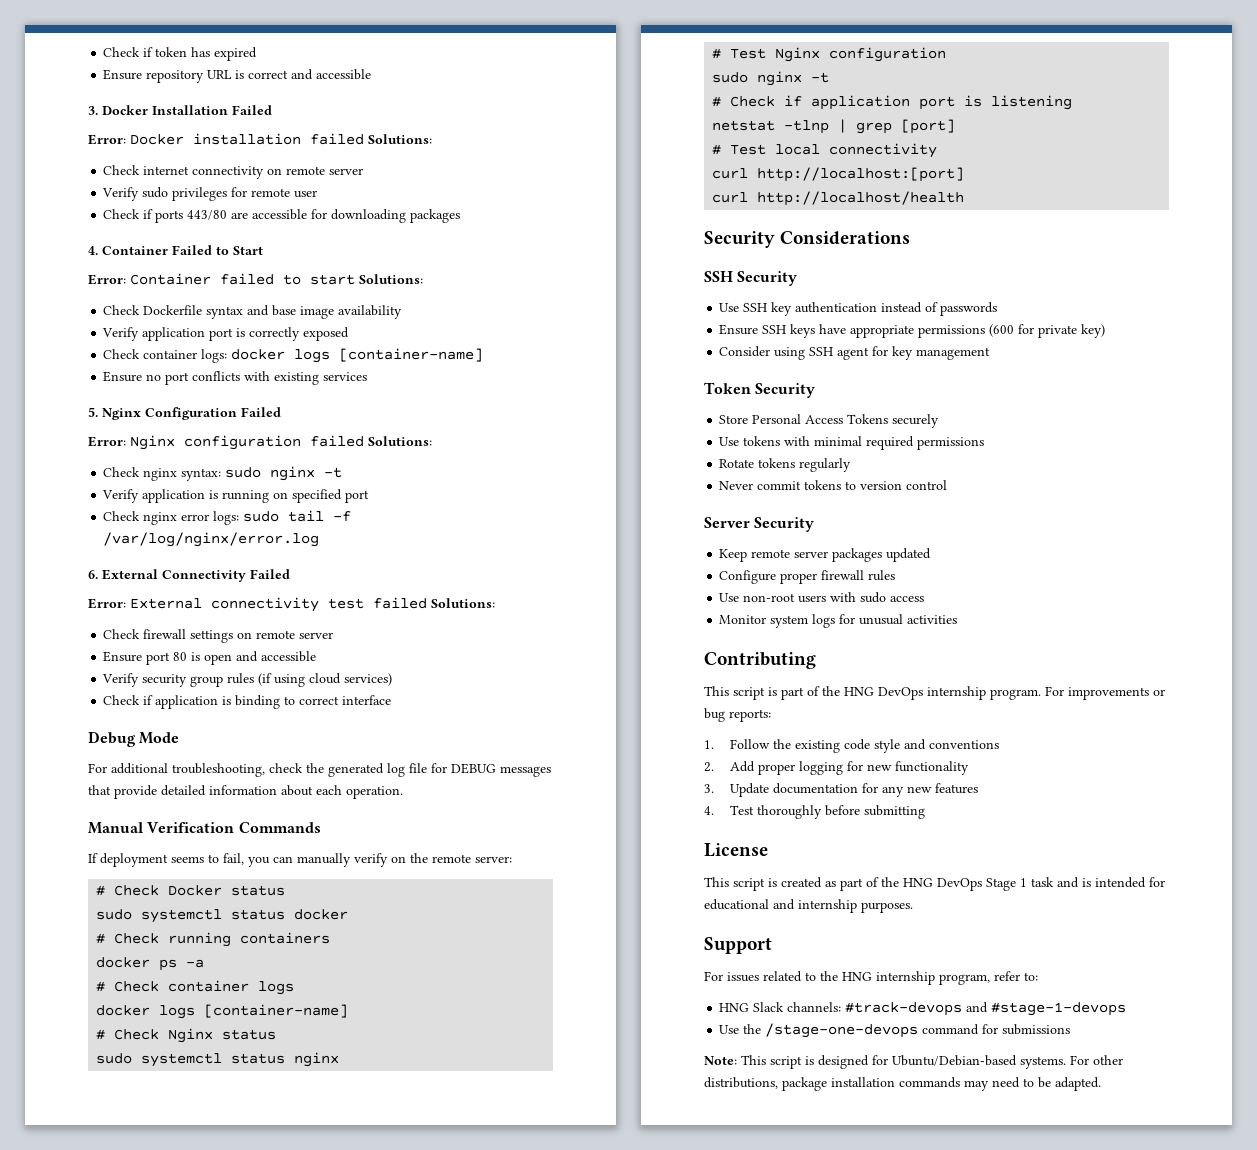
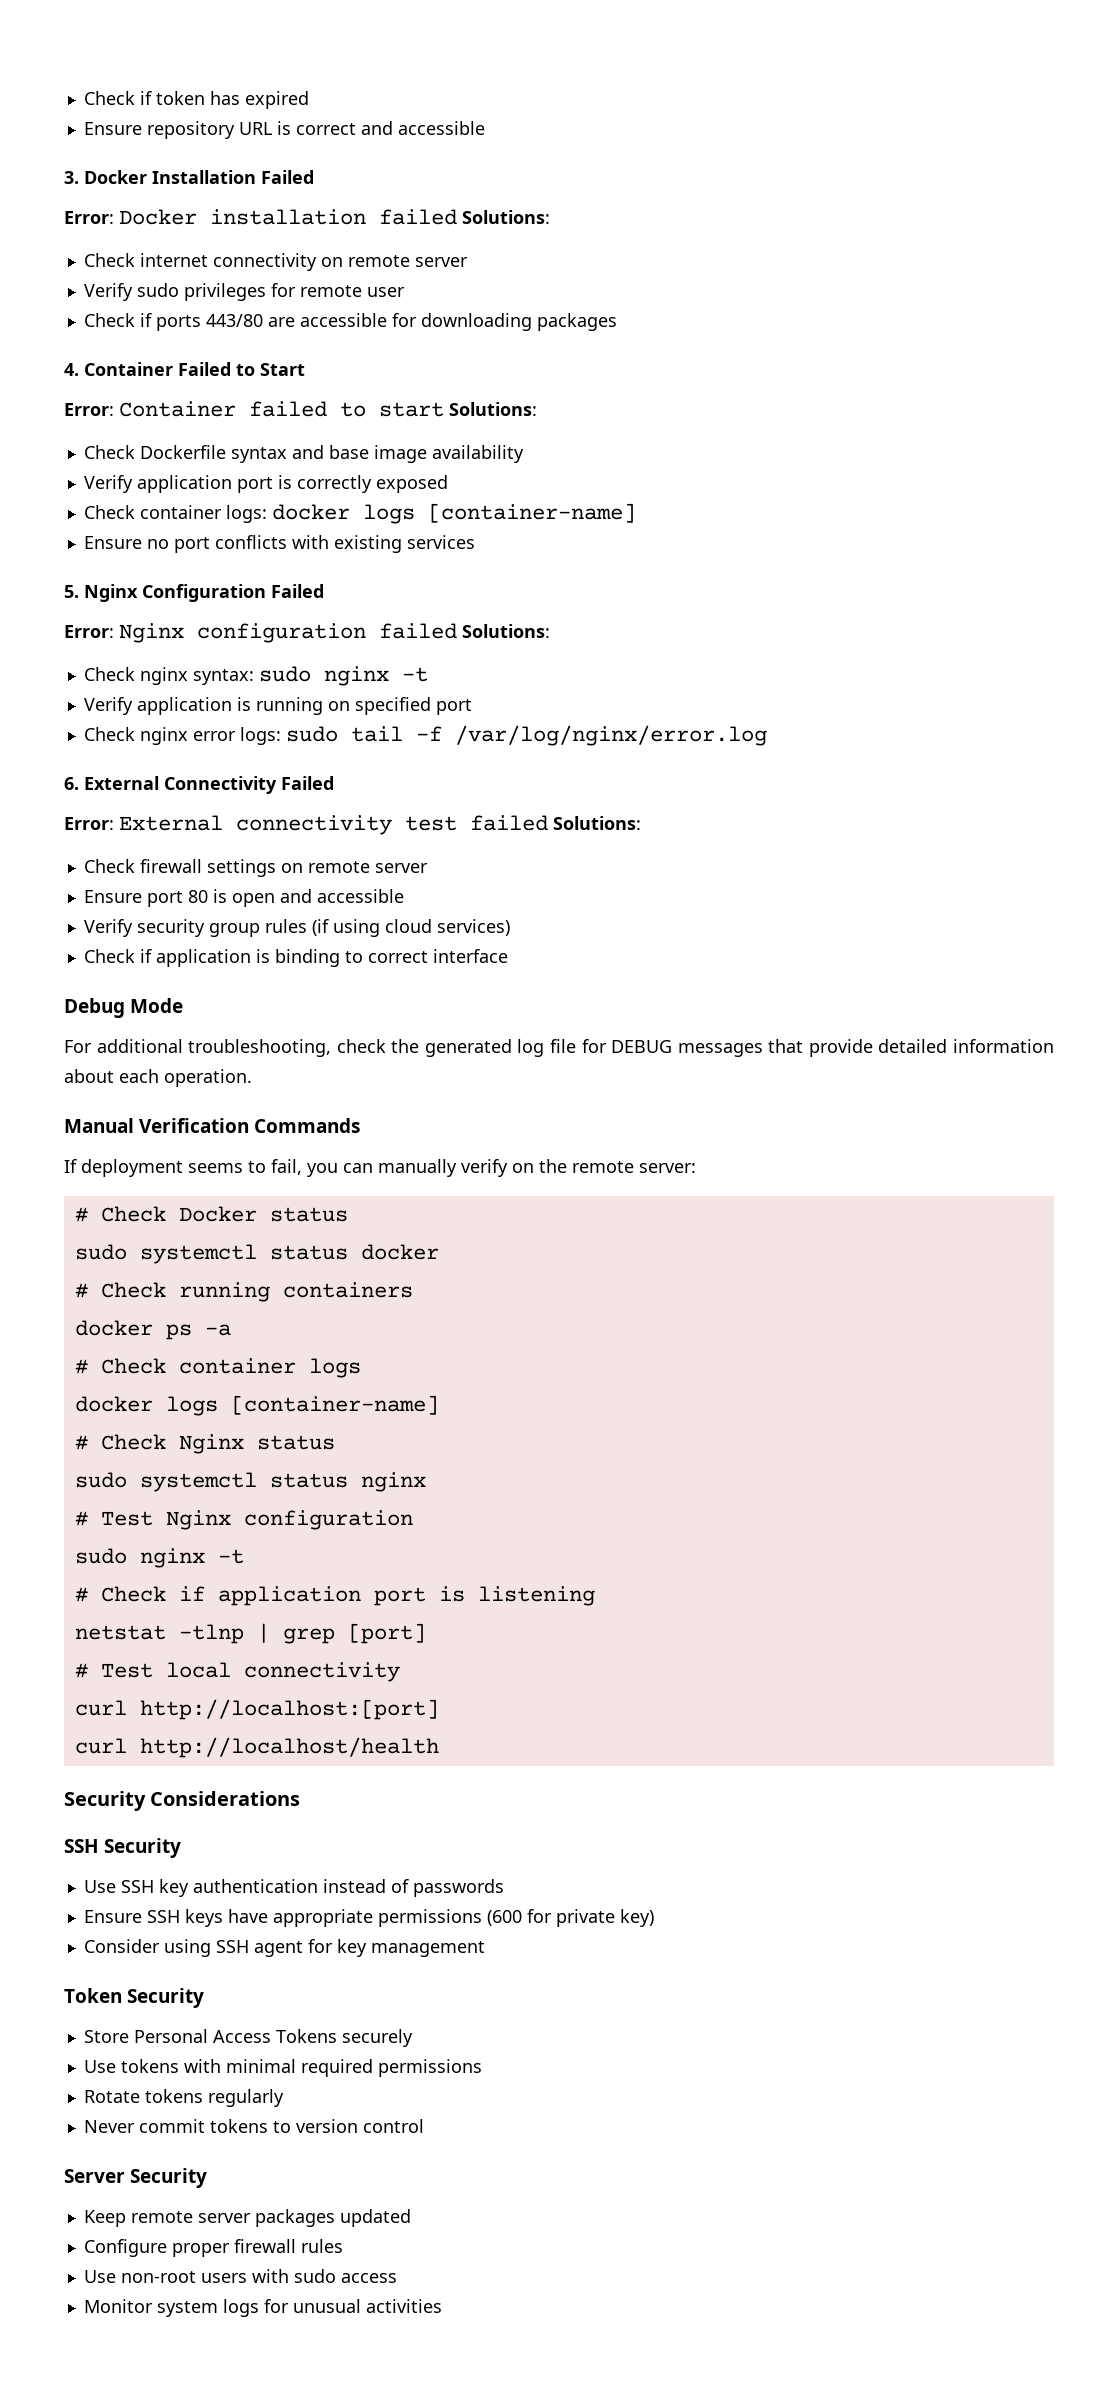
- Contributing
- This script is part of the HNG DevOps internship program. For improvements or bug reports:
- 1. Follow the existing code style and conventions
- 2. Add proper logging for new functionality
- 3. Update documentation for any new features
- 4. Test thoroughly before submitting
- License
- This script is created as part of the HNG DevOps Stage 1 task and is intended for educational and internship purposes.
- Support
- For issues related to the HNG internship program, refer to:
- HNG Slack channels: #track-devops and #stage-1-devops
- Use the /stage-one-devops command for submissions
- Note: This script is designed for Ubuntu/Debian-based systems. For other distributions, package installation commands may need to be adapted.

